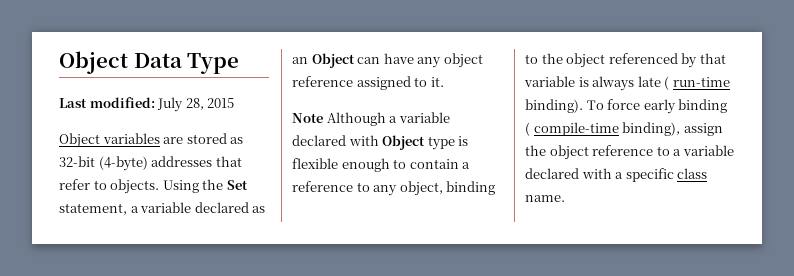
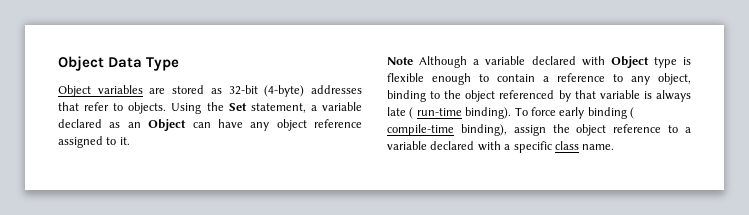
- Last modified: July 28, 2015

